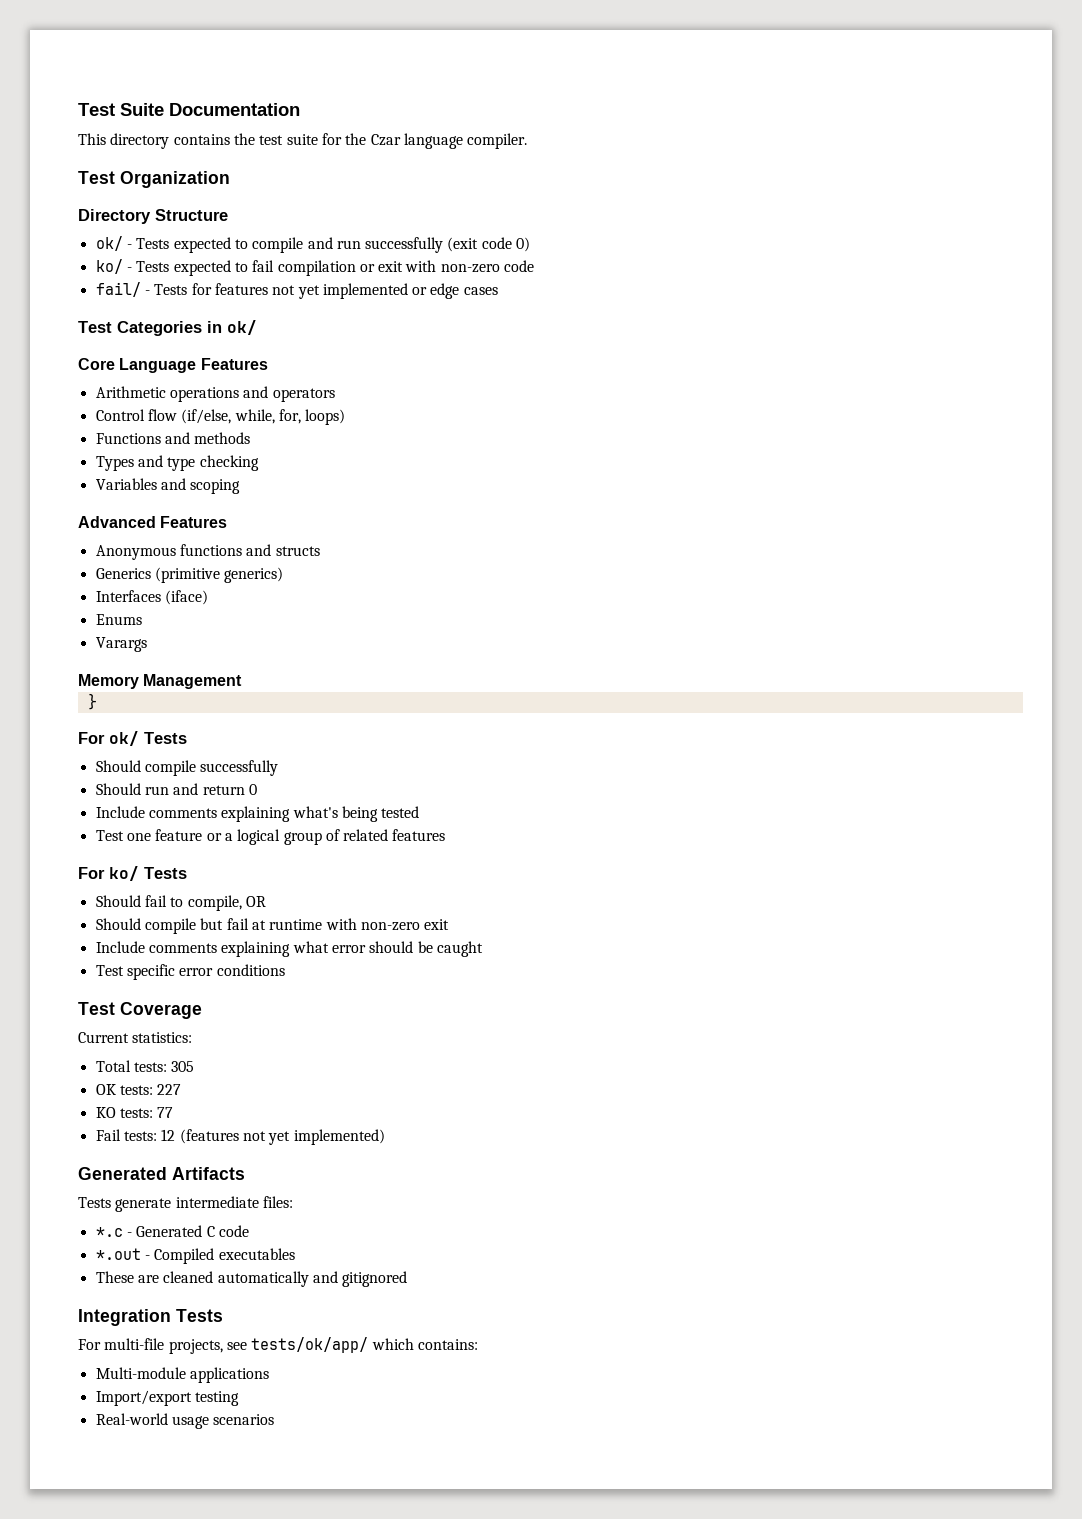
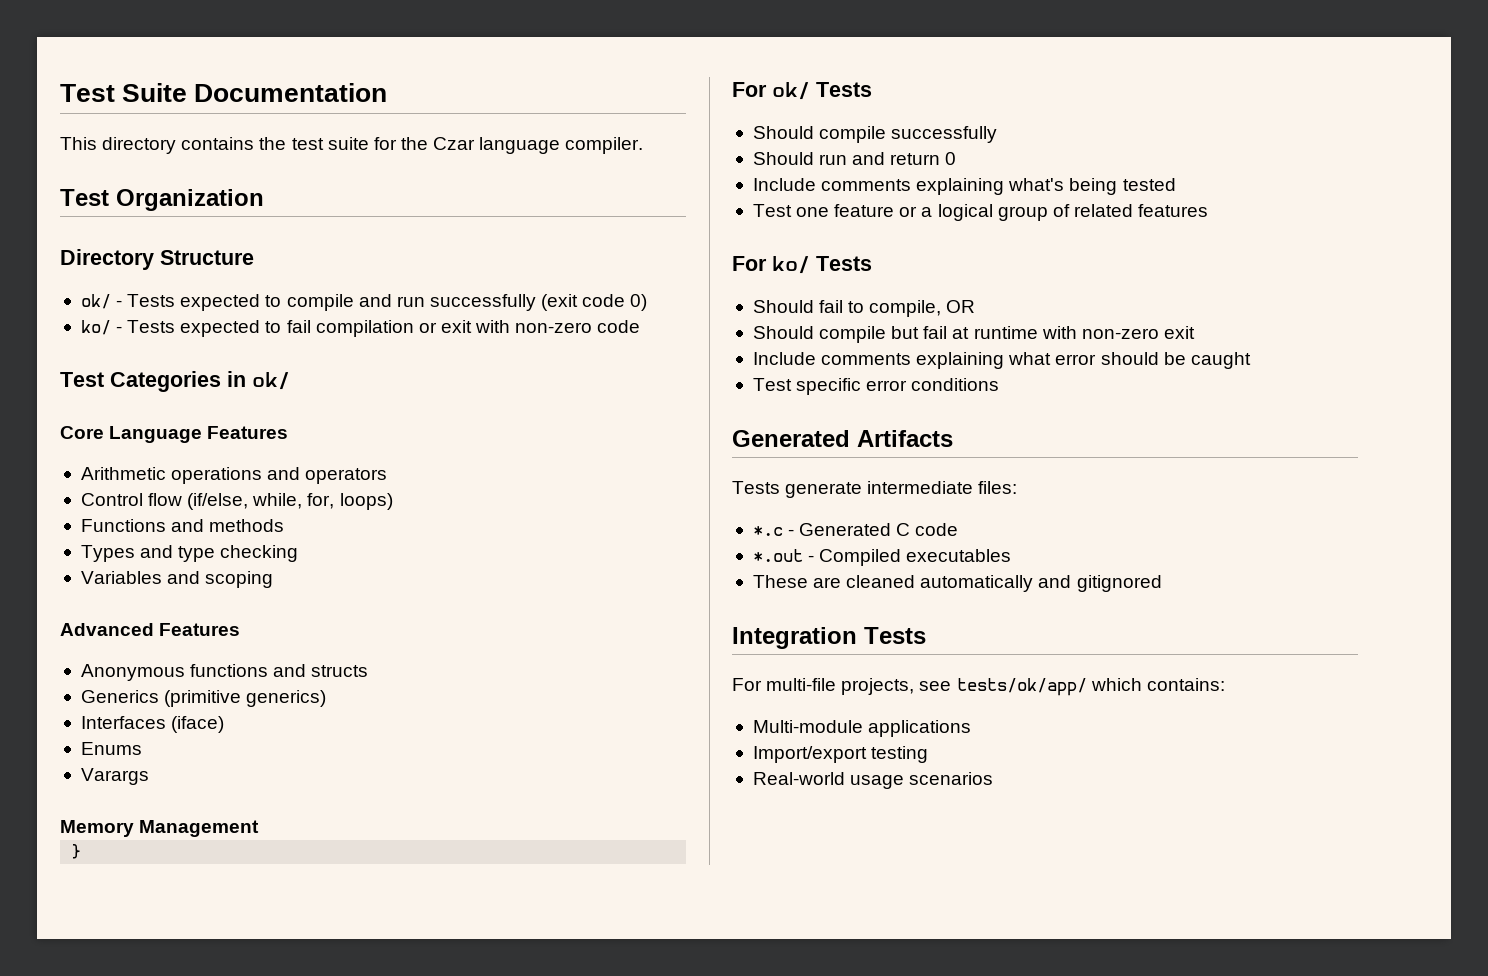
- fail/ - Tests for features not yet implemented or edge cases
- Test Coverage
- Current statistics:
- Total tests: 305
- OK tests: 227
- KO tests: 77
- Fail tests: 12 (features not yet implemented)

